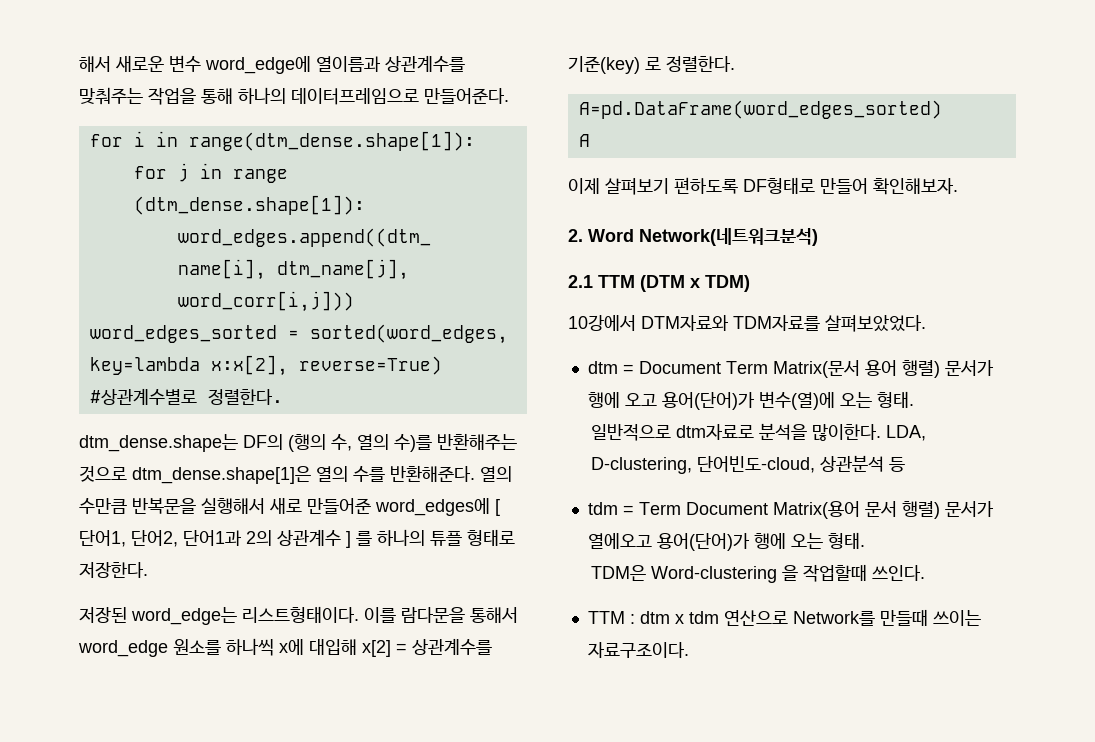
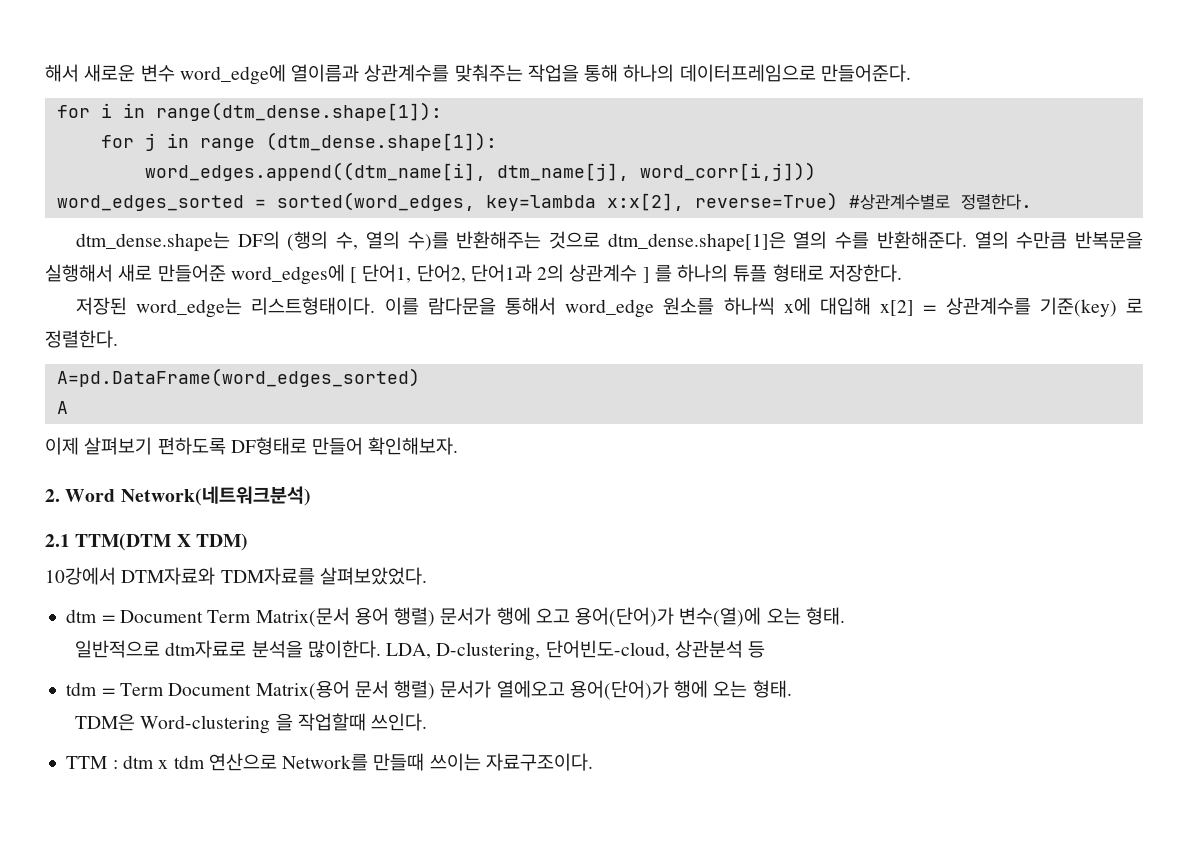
- 2.1 TTM (DTM x TDM)
+ 2.1 TTM(DTM X TDM)

